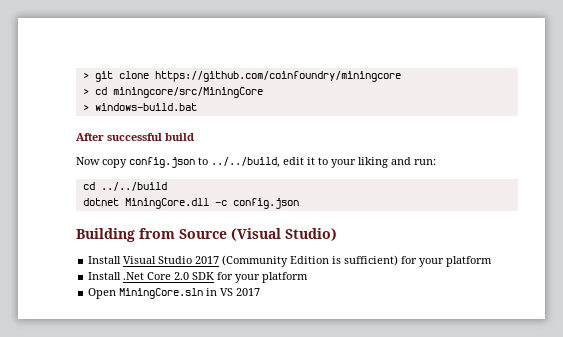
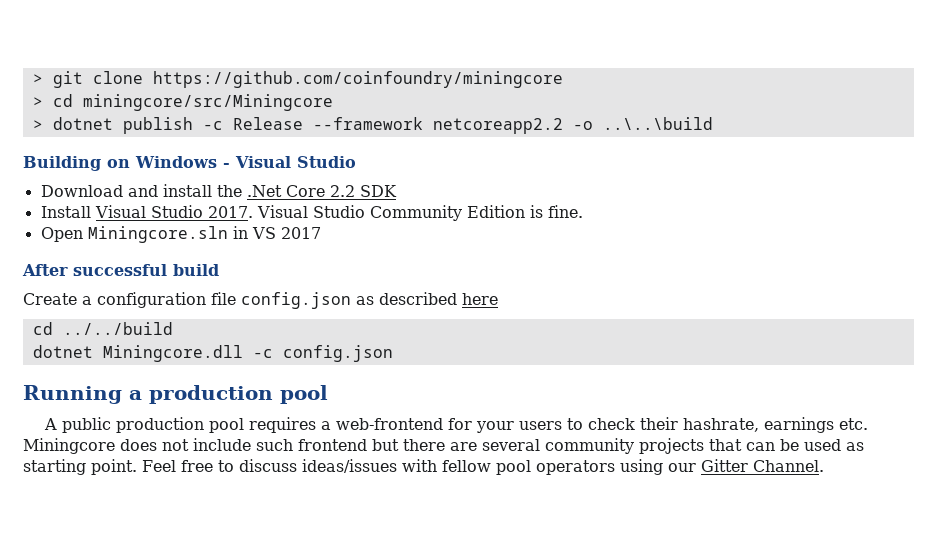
- > cd miningcore/src/MiningCore
- > windows-build.bat
+ > cd miningcore/src/Miningcore
+ > dotnet publish -c Release --framework netcoreapp2.2 -o ..\..\build
+ Building on Windows - Visual Studio
+ Download and install the .Net Core 2.2 SDK
+ Install Visual Studio 2017. Visual Studio Community Edition is fine.
+ Open Miningcore.sln in VS 2017
  After successful build
- Now copy config.json to ../../build, edit it to your liking and run:
+ Create a configuration file config.json as described here
- dotnet MiningCore.dll -c config.json
+ dotnet Miningcore.dll -c config.json
- Building from Source (Visual Studio)
- Install Visual Studio 2017 (Community Edition is sufficient) for your platform
- Install .Net Core 2.0 SDK for your platform
- Open MiningCore.sln in VS 2017
+ Running a production pool
+ A public production pool requires a web-frontend for your users to check their hashrate, earnings etc. Miningcore does not include such frontend but there are several community projects that can be used as starting point. Feel free to discuss ideas/issues with fellow pool operators using our Gitter Channel.

